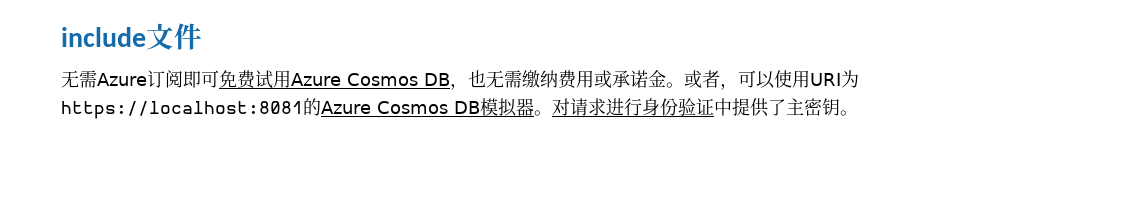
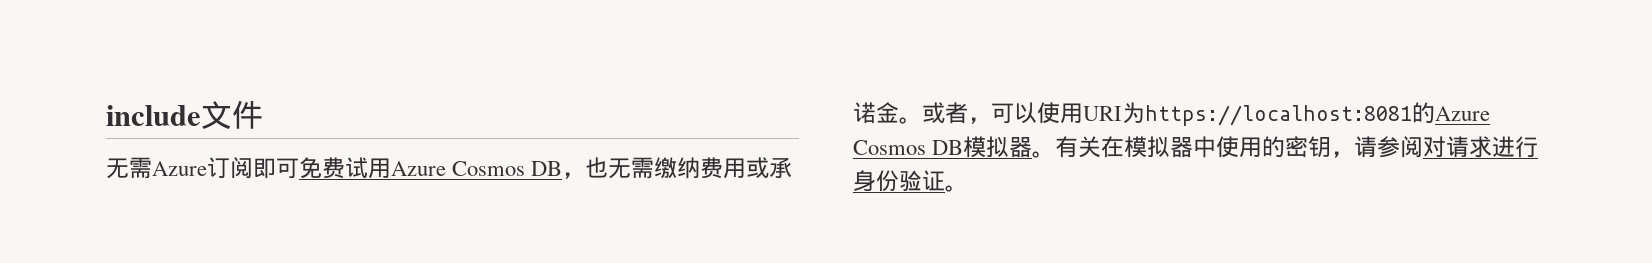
- 对请求进行身份验证中提供了主密钥。
+ 有关在模拟器中使用的密钥，请参阅对请求进行身份验证。

